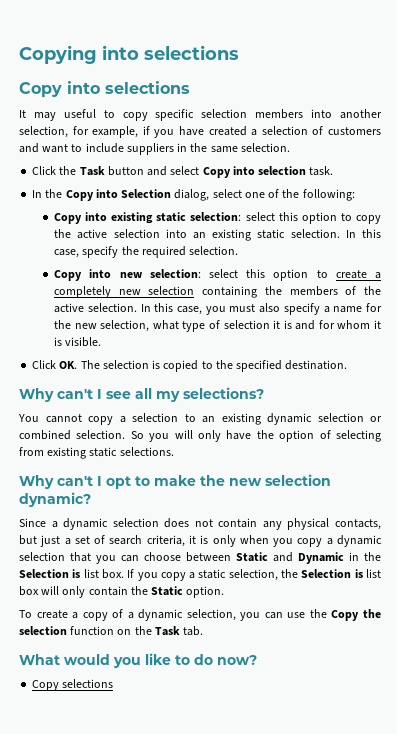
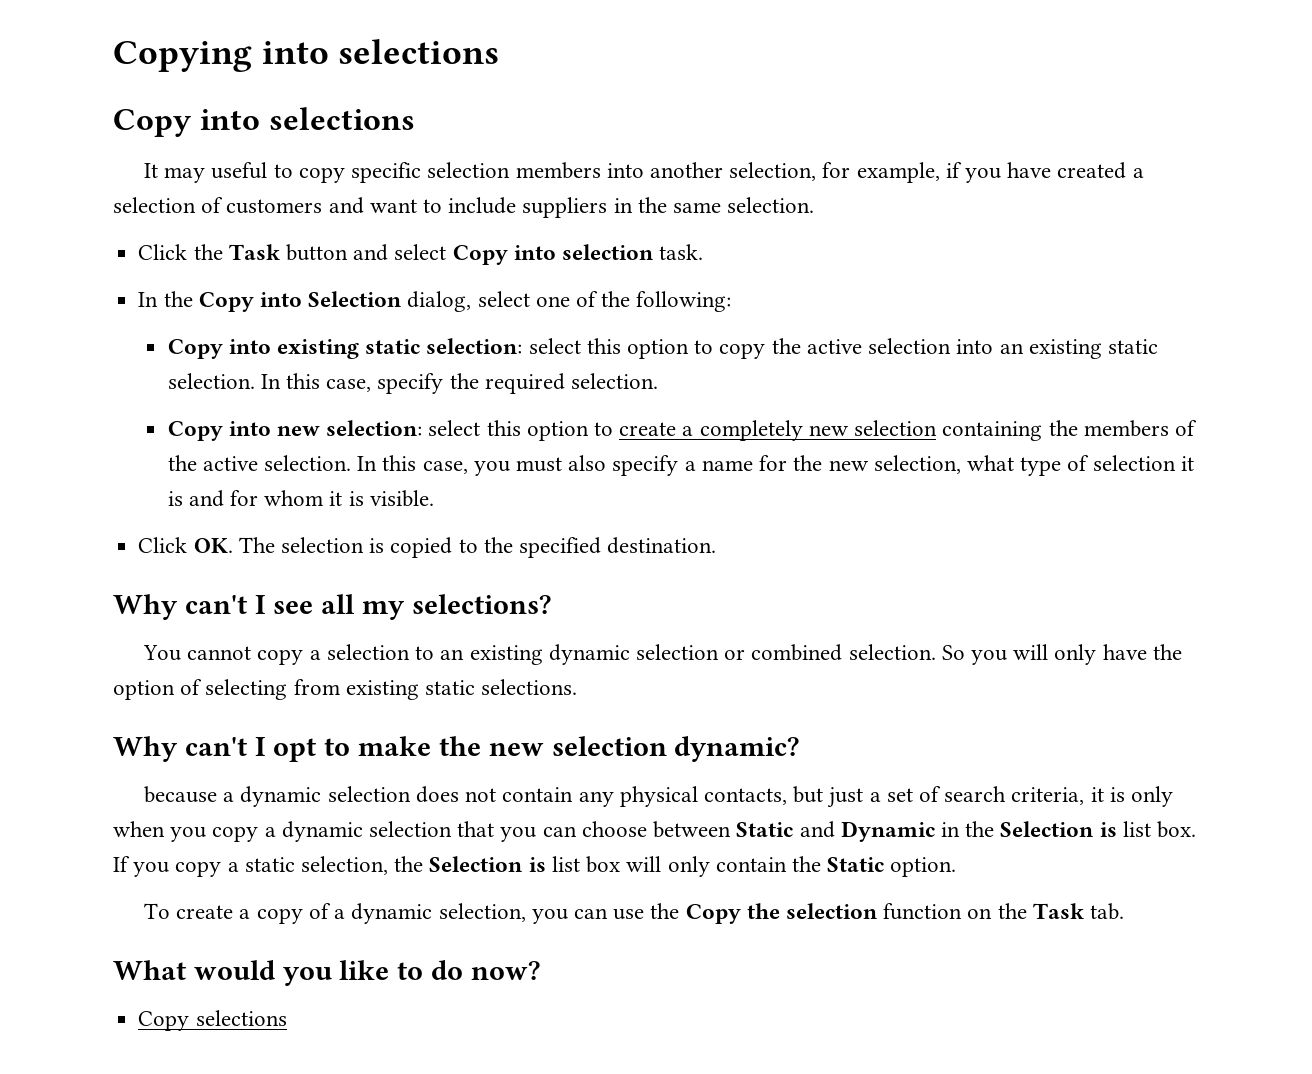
- Since a dynamic selection does not contain any physical contacts, but just a set of search criteria, it is only when you copy a dynamic selection that you can choose between Static and Dynamic in the Selection is list box.
+ because a dynamic selection does not contain any physical contacts, but just a set of search criteria, it is only when you copy a dynamic selection that you can choose between Static and Dynamic in the Selection is list box.

